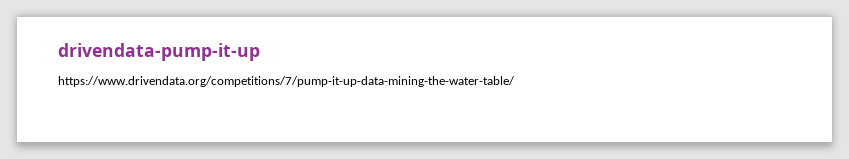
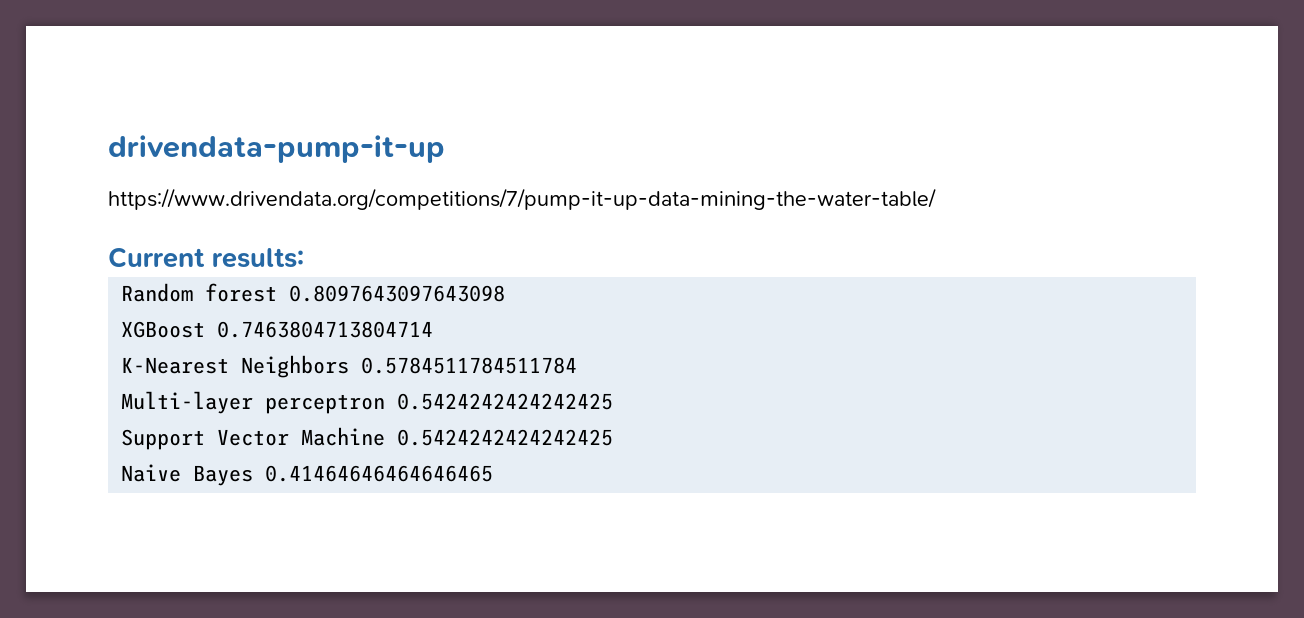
+ Current results:
+ Random forest 0.8097643097643098
+ XGBoost 0.7463804713804714
+ K-Nearest Neighbors 0.5784511784511784
+ Multi-layer perceptron 0.5424242424242425
+ Support Vector Machine 0.5424242424242425
+ Naive Bayes 0.41464646464646465

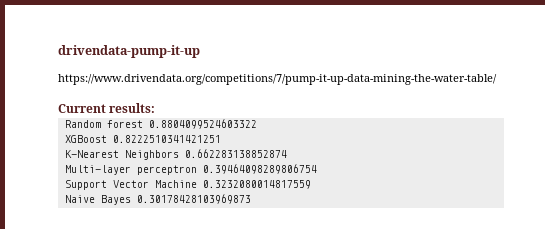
- Random forest 0.8097643097643098
+ Random forest 0.8804099524603322
- XGBoost 0.7463804713804714
+ XGBoost 0.8222510341421251
- K-Nearest Neighbors 0.5784511784511784
+ K-Nearest Neighbors 0.662283138852874
- Multi-layer perceptron 0.5424242424242425
+ Multi-layer perceptron 0.39464098289806754
- Support Vector Machine 0.5424242424242425
+ Support Vector Machine 0.3232080014817559
- Naive Bayes 0.41464646464646465
+ Naive Bayes 0.30178428103969873

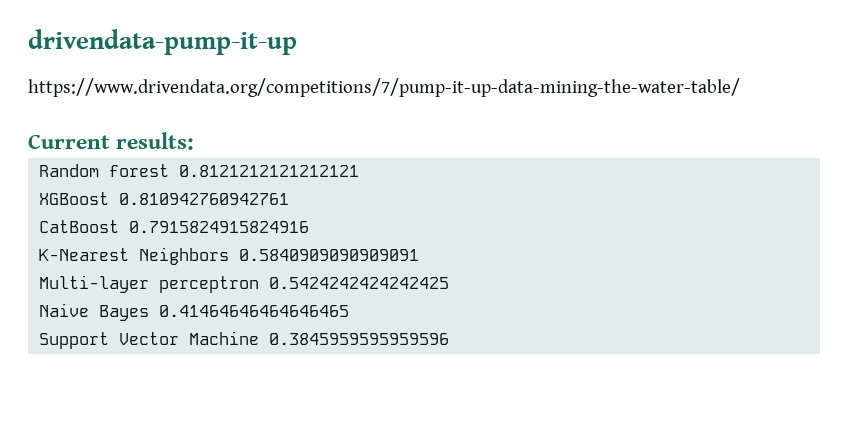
- Random forest 0.8804099524603322
+ Random forest 0.8121212121212121
- XGBoost 0.8222510341421251
+ XGBoost 0.810942760942761
+ CatBoost 0.7915824915824916
- K-Nearest Neighbors 0.662283138852874
+ K-Nearest Neighbors 0.5840909090909091
- Multi-layer perceptron 0.39464098289806754
+ Multi-layer perceptron 0.5424242424242425
+ Naive Bayes 0.41464646464646465
- Support Vector Machine 0.3232080014817559
- Naive Bayes 0.30178428103969873
+ Support Vector Machine 0.3845959595959596

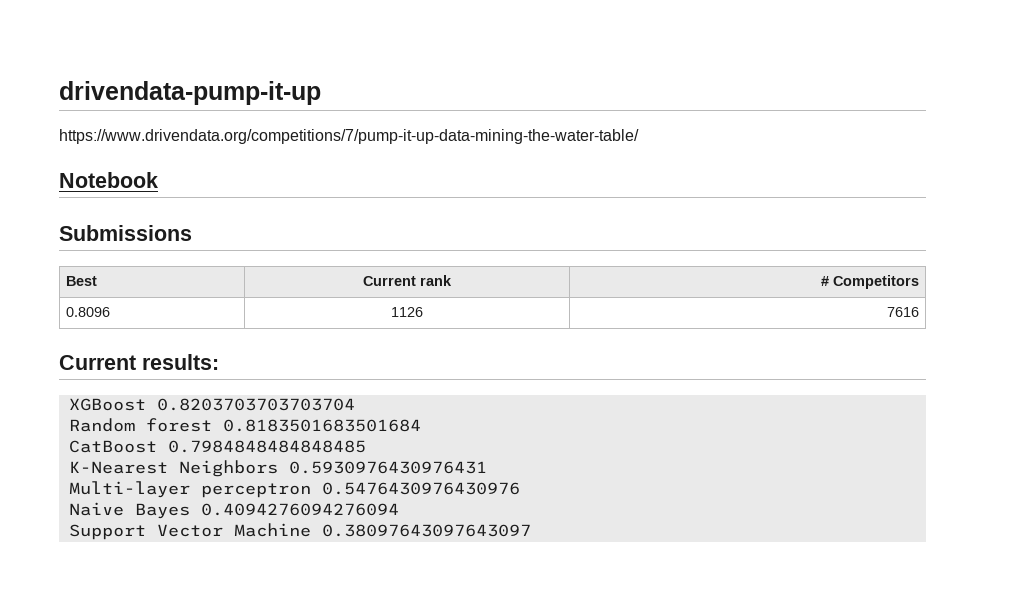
+ Notebook
+ Submissions
+ Best | Current rank | # Competitors
+ 0.8096 | 1126 | 7616
+ XGBoost 0.8203703703703704
- Random forest 0.8121212121212121
- XGBoost 0.810942760942761
+ Random forest 0.8183501683501684
- CatBoost 0.7915824915824916
+ CatBoost 0.7984848484848485
- K-Nearest Neighbors 0.5840909090909091
+ K-Nearest Neighbors 0.5930976430976431
- Multi-layer perceptron 0.5424242424242425
+ Multi-layer perceptron 0.5476430976430976
- Naive Bayes 0.41464646464646465
+ Naive Bayes 0.4094276094276094
- Support Vector Machine 0.3845959595959596
+ Support Vector Machine 0.38097643097643097

